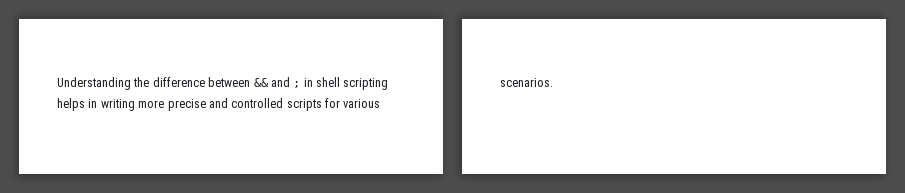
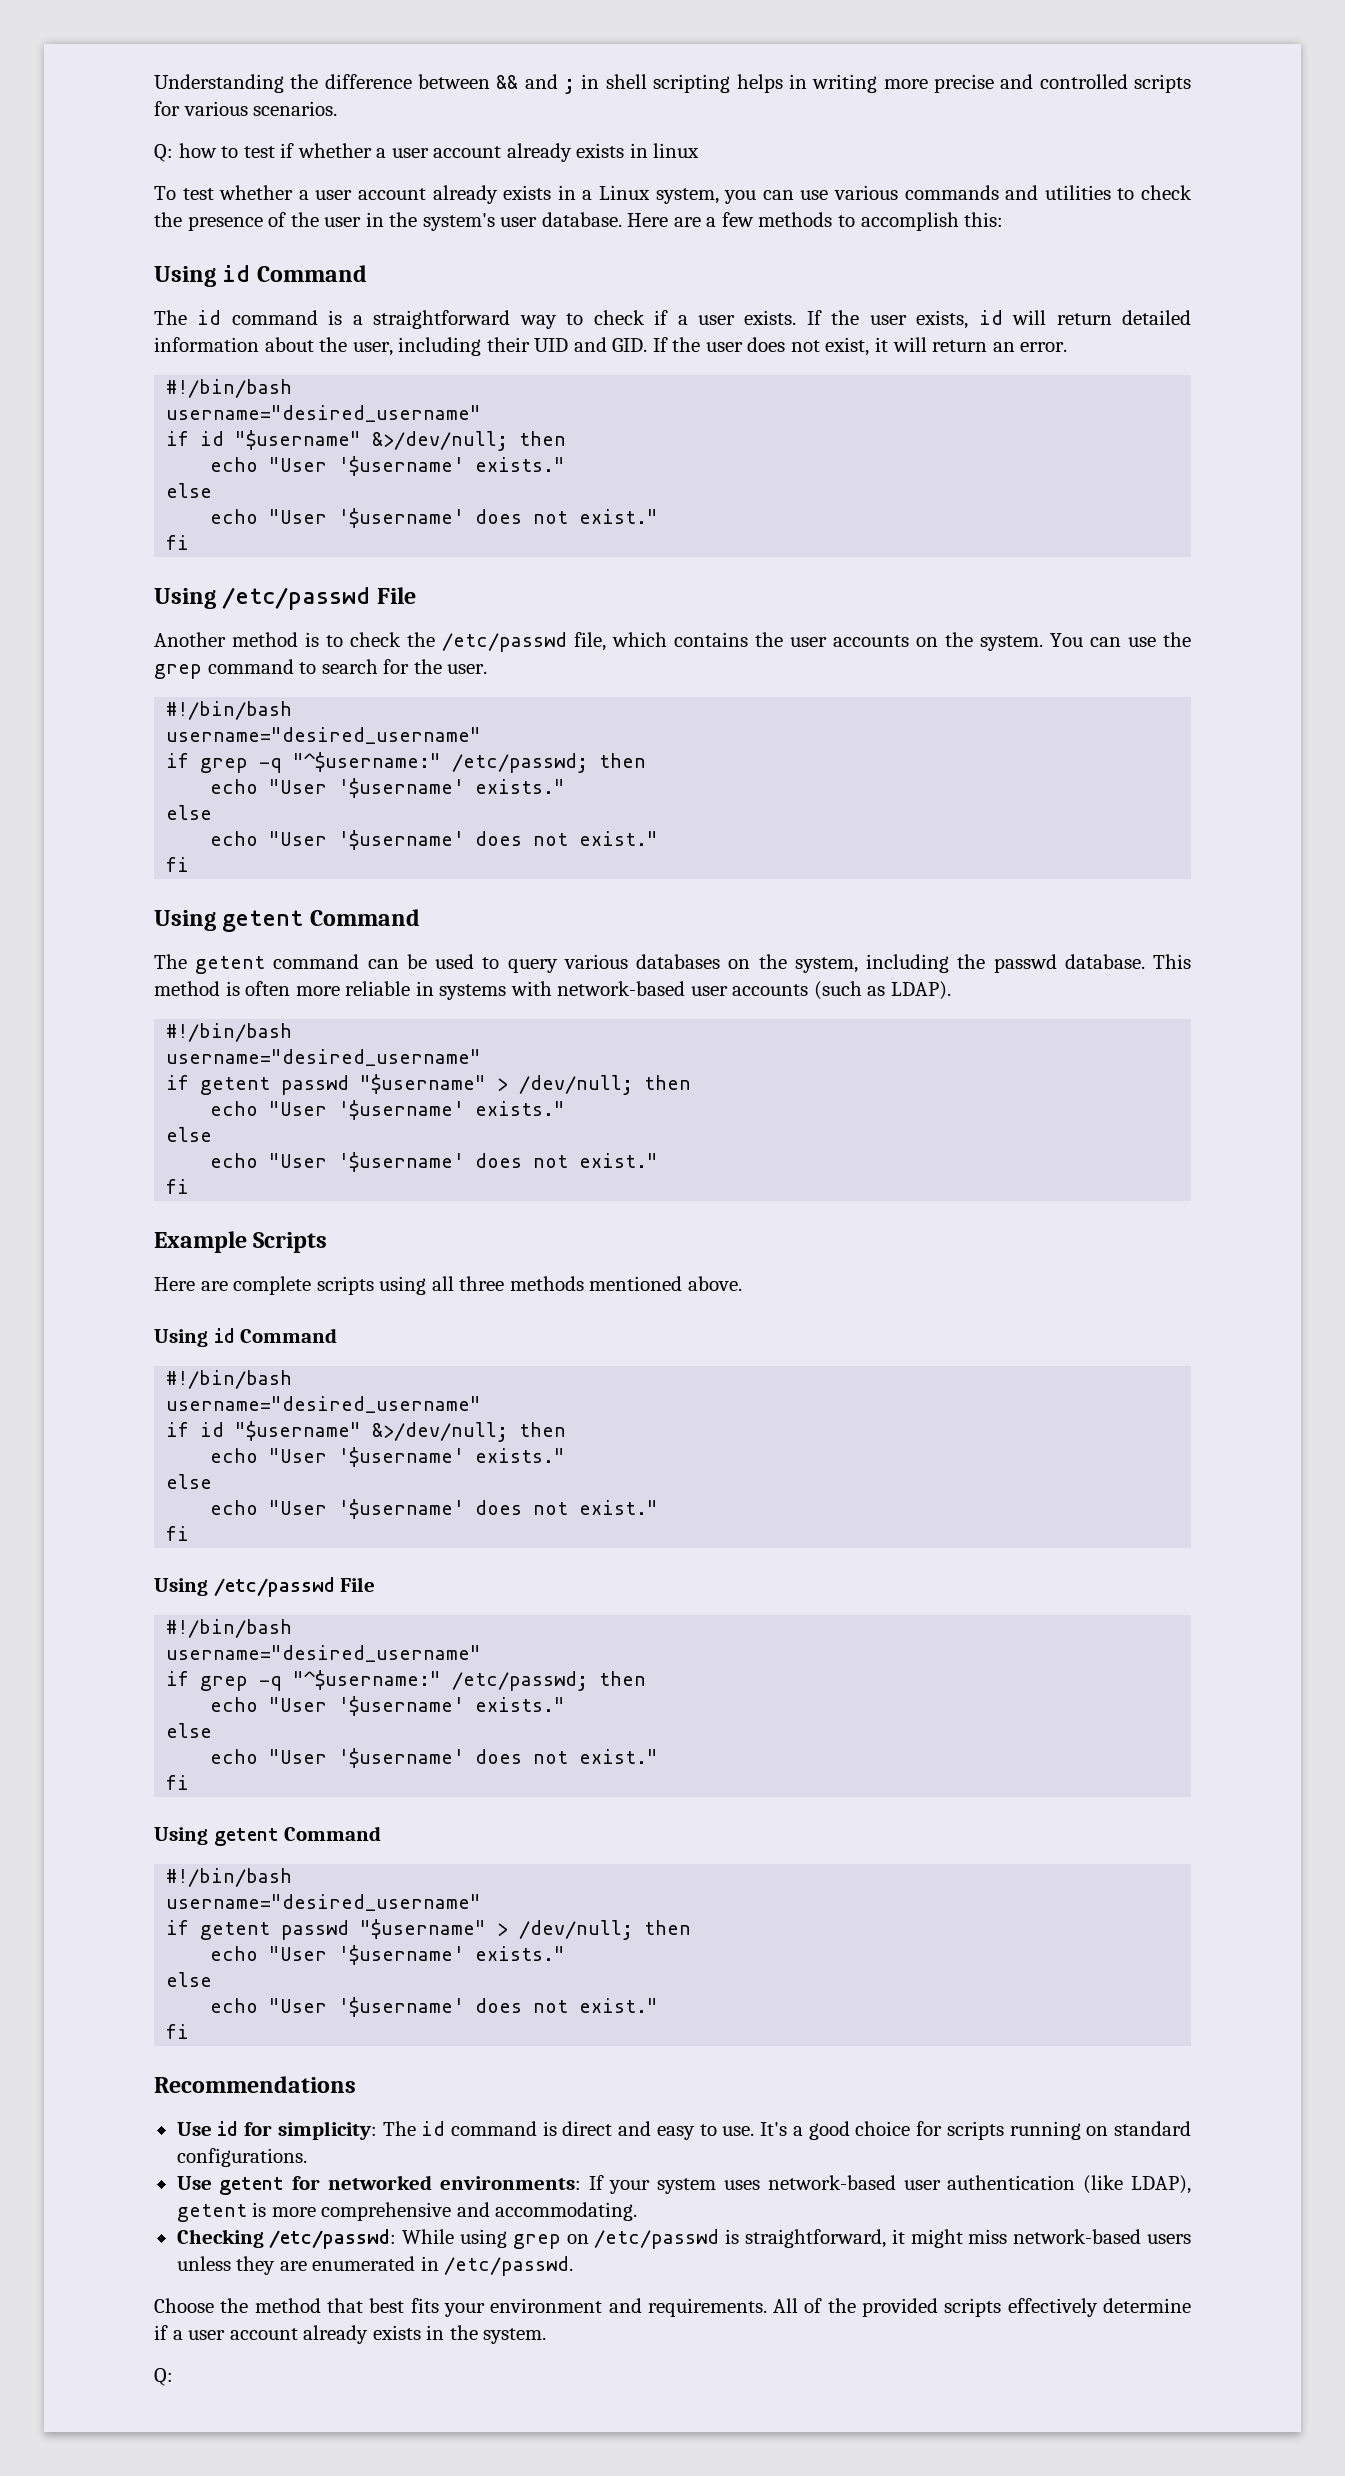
+ Q: how to test if whether a user account already exists in linux
+ To test whether a user account already exists in a Linux system, you can use various commands and utilities to check the presence of the user in the system's user database. Here are a few methods to accomplish this:
+ Using id Command
+ The id command is a straightforward way to check if a user exists. If the user exists, id will return detailed information about the user, including their UID and GID. If the user does not exist, it will return an error.
+ #!/bin/bash
+ username="desired_username"
+ if id "$username" &>/dev/null; then
+ echo "User '$username' exists."
+ else
+ echo "User '$username' does not exist."
+ fi
+ Using /etc/passwd File
+ Another method is to check the /etc/passwd file, which contains the user accounts on the system. You can use the grep command to search for the user.
+ #!/bin/bash
+ username="desired_username"
+ if grep -q "^$username:" /etc/passwd; then
+ echo "User '$username' exists."
+ else
+ echo "User '$username' does not exist."
+ fi
+ Using getent Command
+ The getent command can be used to query various databases on the system, including the passwd database. This method is often more reliable in systems with network-based user accounts (such as LDAP).
+ #!/bin/bash
+ username="desired_username"
+ if getent passwd "$username" > /dev/null; then
+ echo "User '$username' exists."
+ else
+ echo "User '$username' does not exist."
+ fi
+ Example Scripts
+ Here are complete scripts using all three methods mentioned above.
+ Using id Command
+ #!/bin/bash
+ username="desired_username"
+ if id "$username" &>/dev/null; then
+ echo "User '$username' exists."
+ else
+ echo "User '$username' does not exist."
+ fi
+ Using /etc/passwd File
+ #!/bin/bash
+ username="desired_username"
+ if grep -q "^$username:" /etc/passwd; then
+ echo "User '$username' exists."
+ else
+ echo "User '$username' does not exist."
+ fi
+ Using getent Command
+ #!/bin/bash
+ username="desired_username"
+ if getent passwd "$username" > /dev/null; then
+ echo "User '$username' exists."
+ else
+ echo "User '$username' does not exist."
+ fi
+ Recommendations
+ Use id for simplicity: The id command is direct and easy to use. It's a good choice for scripts running on standard configurations.
+ Use getent for networked environments: If your system uses network-based user authentication (like LDAP), getent is more comprehensive and accommodating.
+ Checking /etc/passwd: While using grep on /etc/passwd is straightforward, it might miss network-based users unless they are enumerated in /etc/passwd.
+ Choose the method that best fits your environment and requirements. All of the provided scripts effectively determine if a user account already exists in the system.
+ Q:

